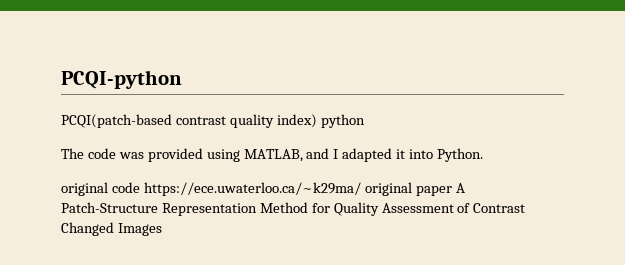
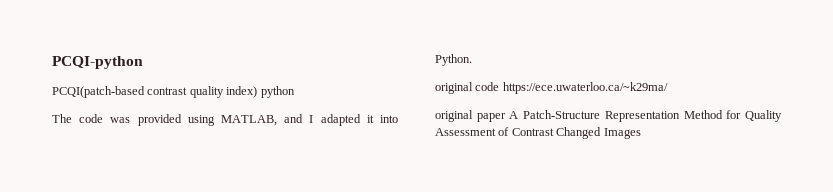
- original code https://ece.uwaterloo.ca/~k29ma/ original paper A Patch-Structure Representation Method for Quality Assessment of Contrast Changed Images
+ original code https://ece.uwaterloo.ca/~k29ma/
+ original paper A Patch-Structure Representation Method for Quality Assessment of Contrast Changed Images

